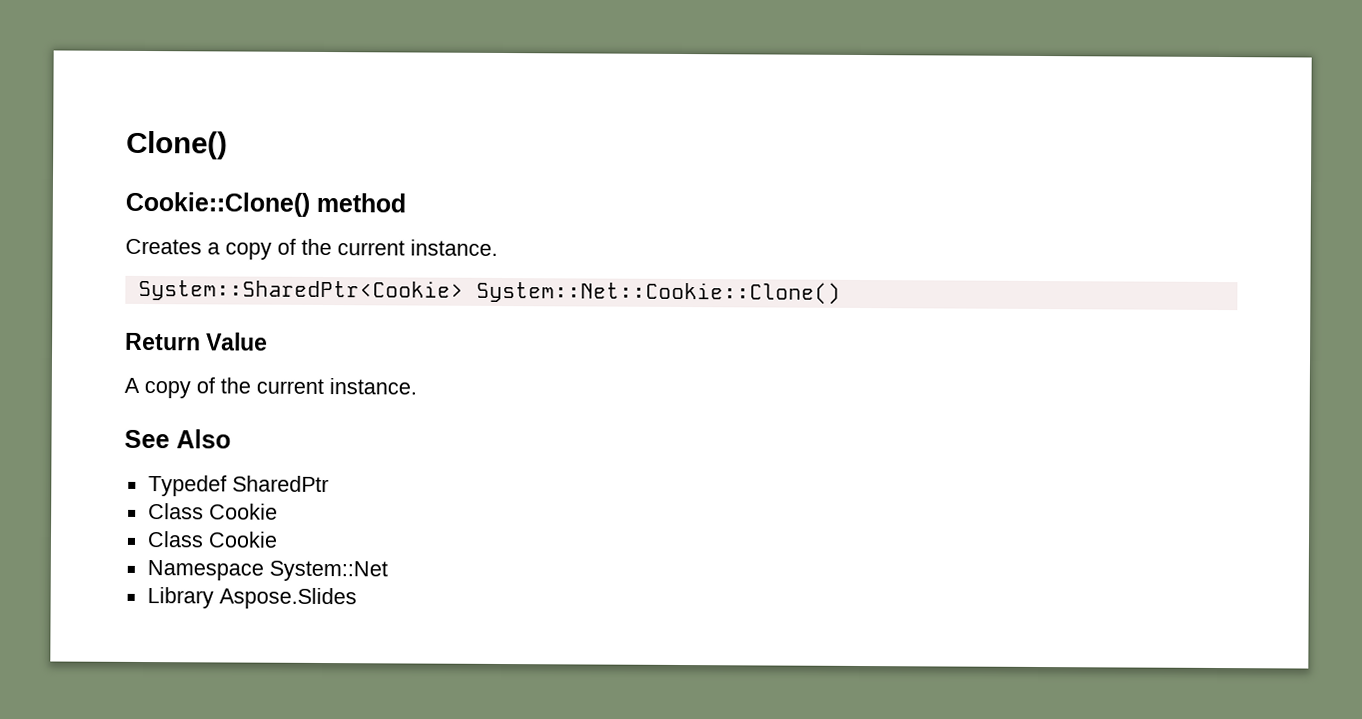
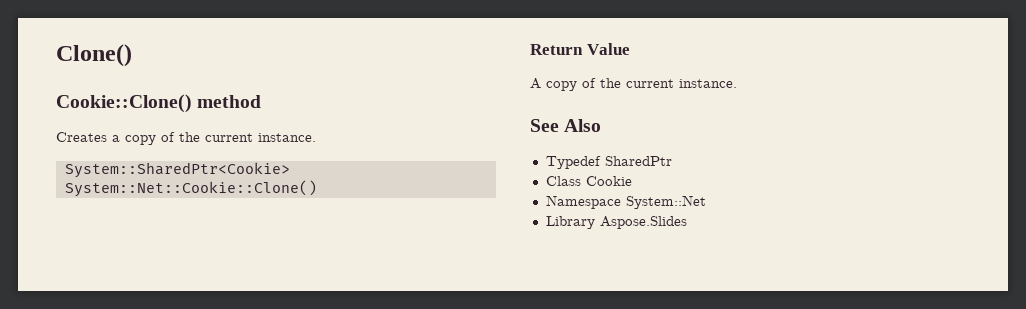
  Typedef SharedPtr
- Class Cookie

